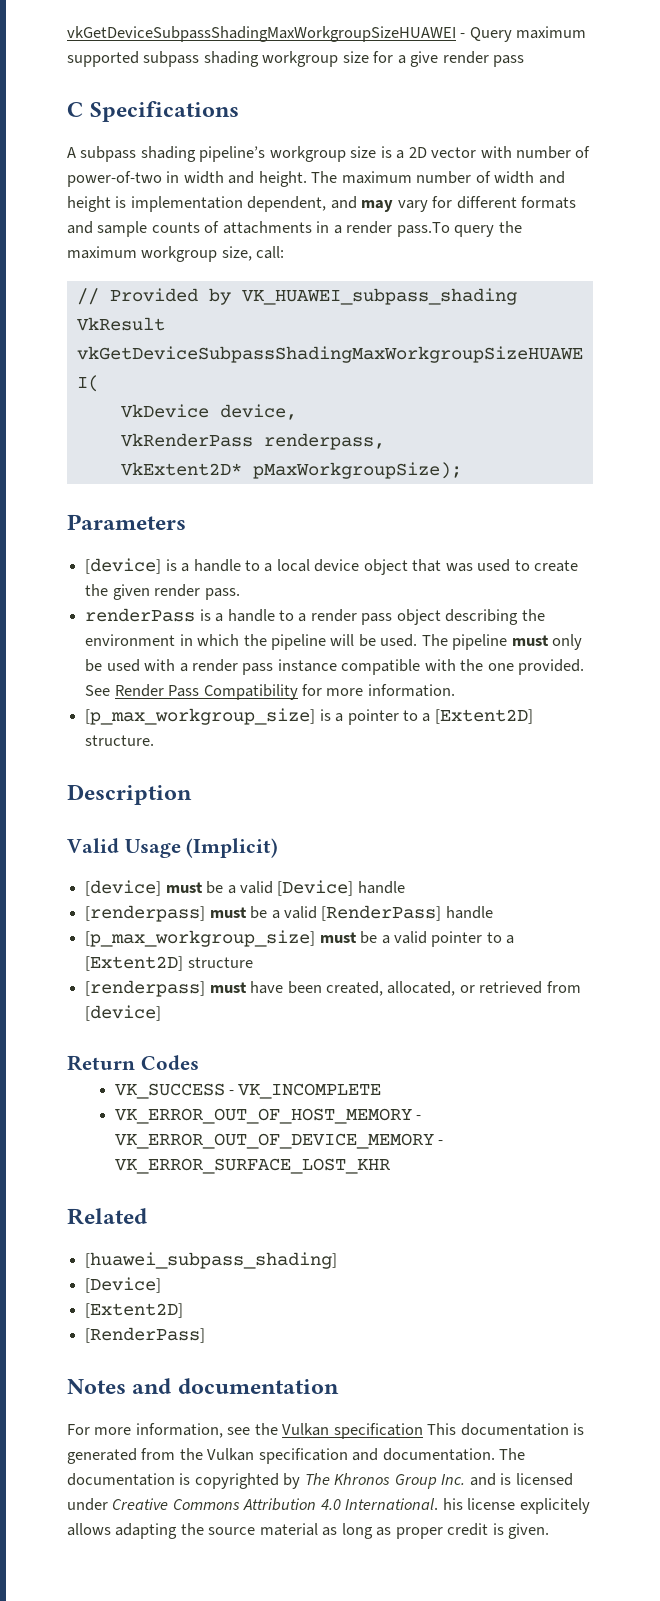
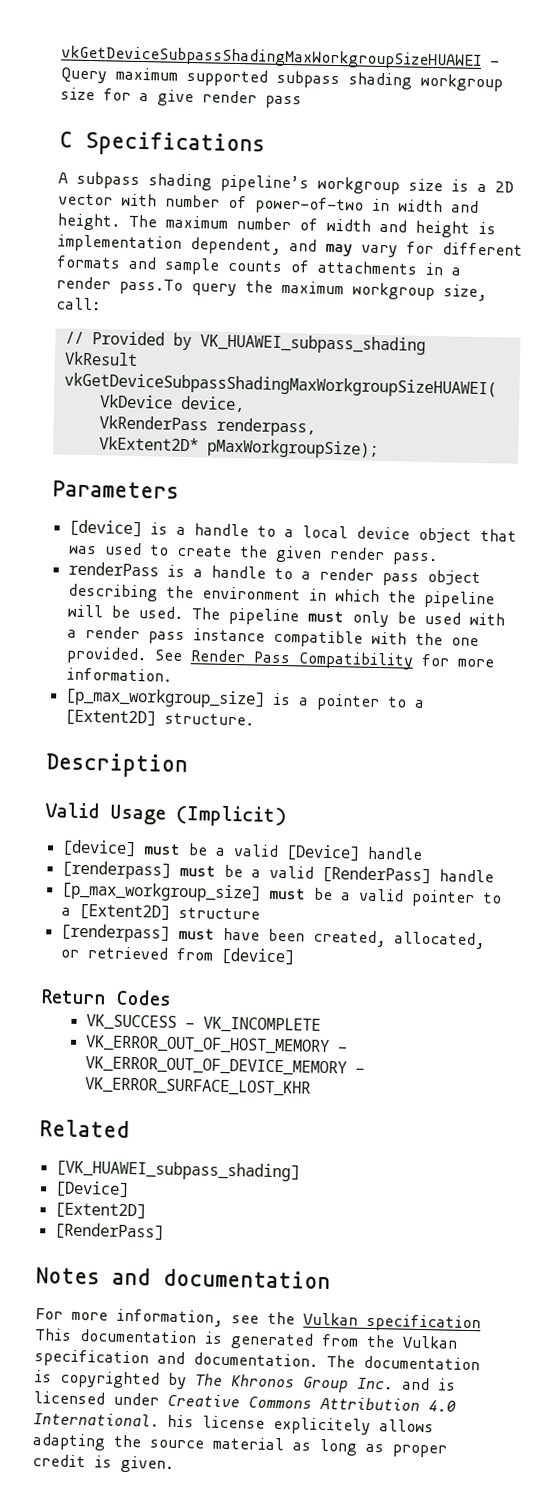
- [huawei_subpass_shading]
+ [VK_HUAWEI_subpass_shading]

